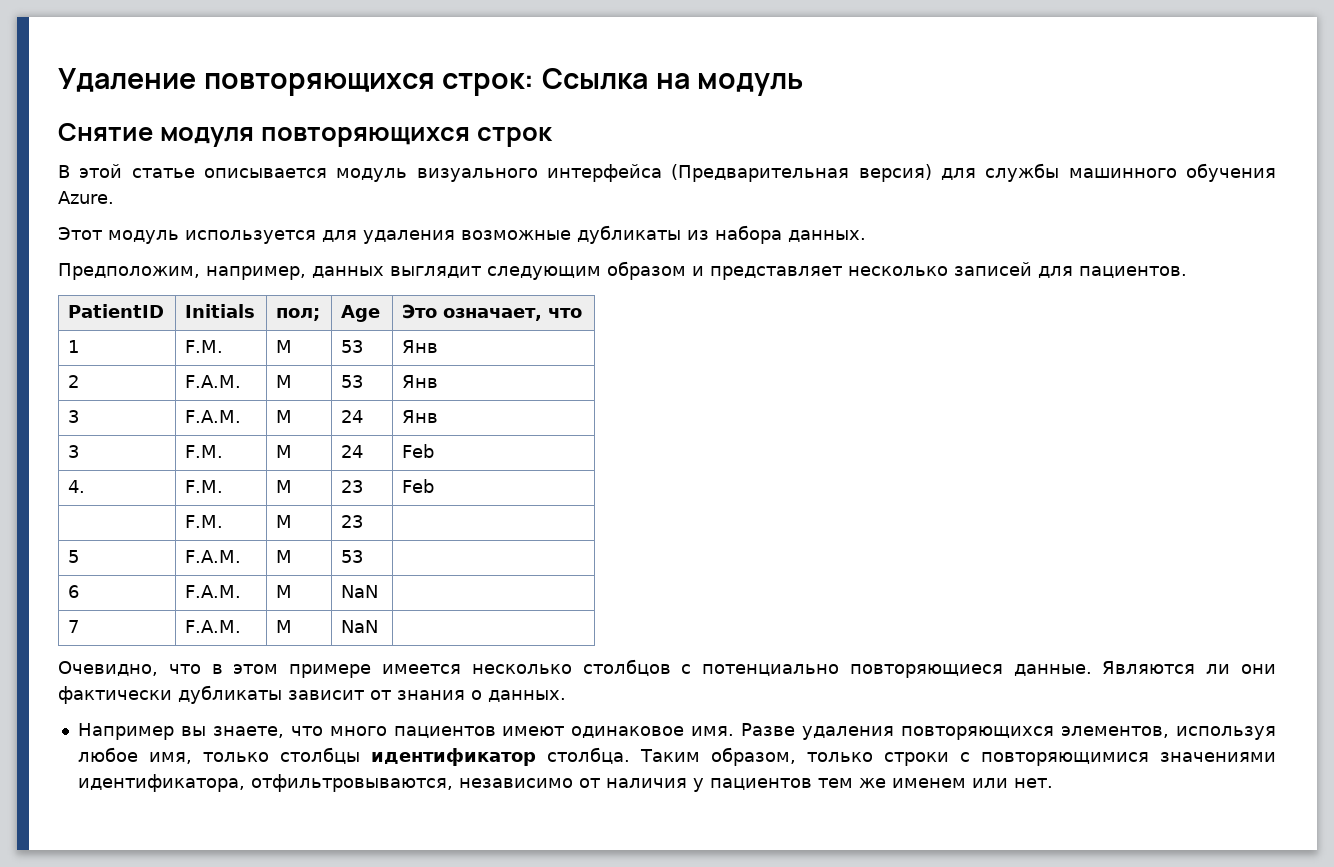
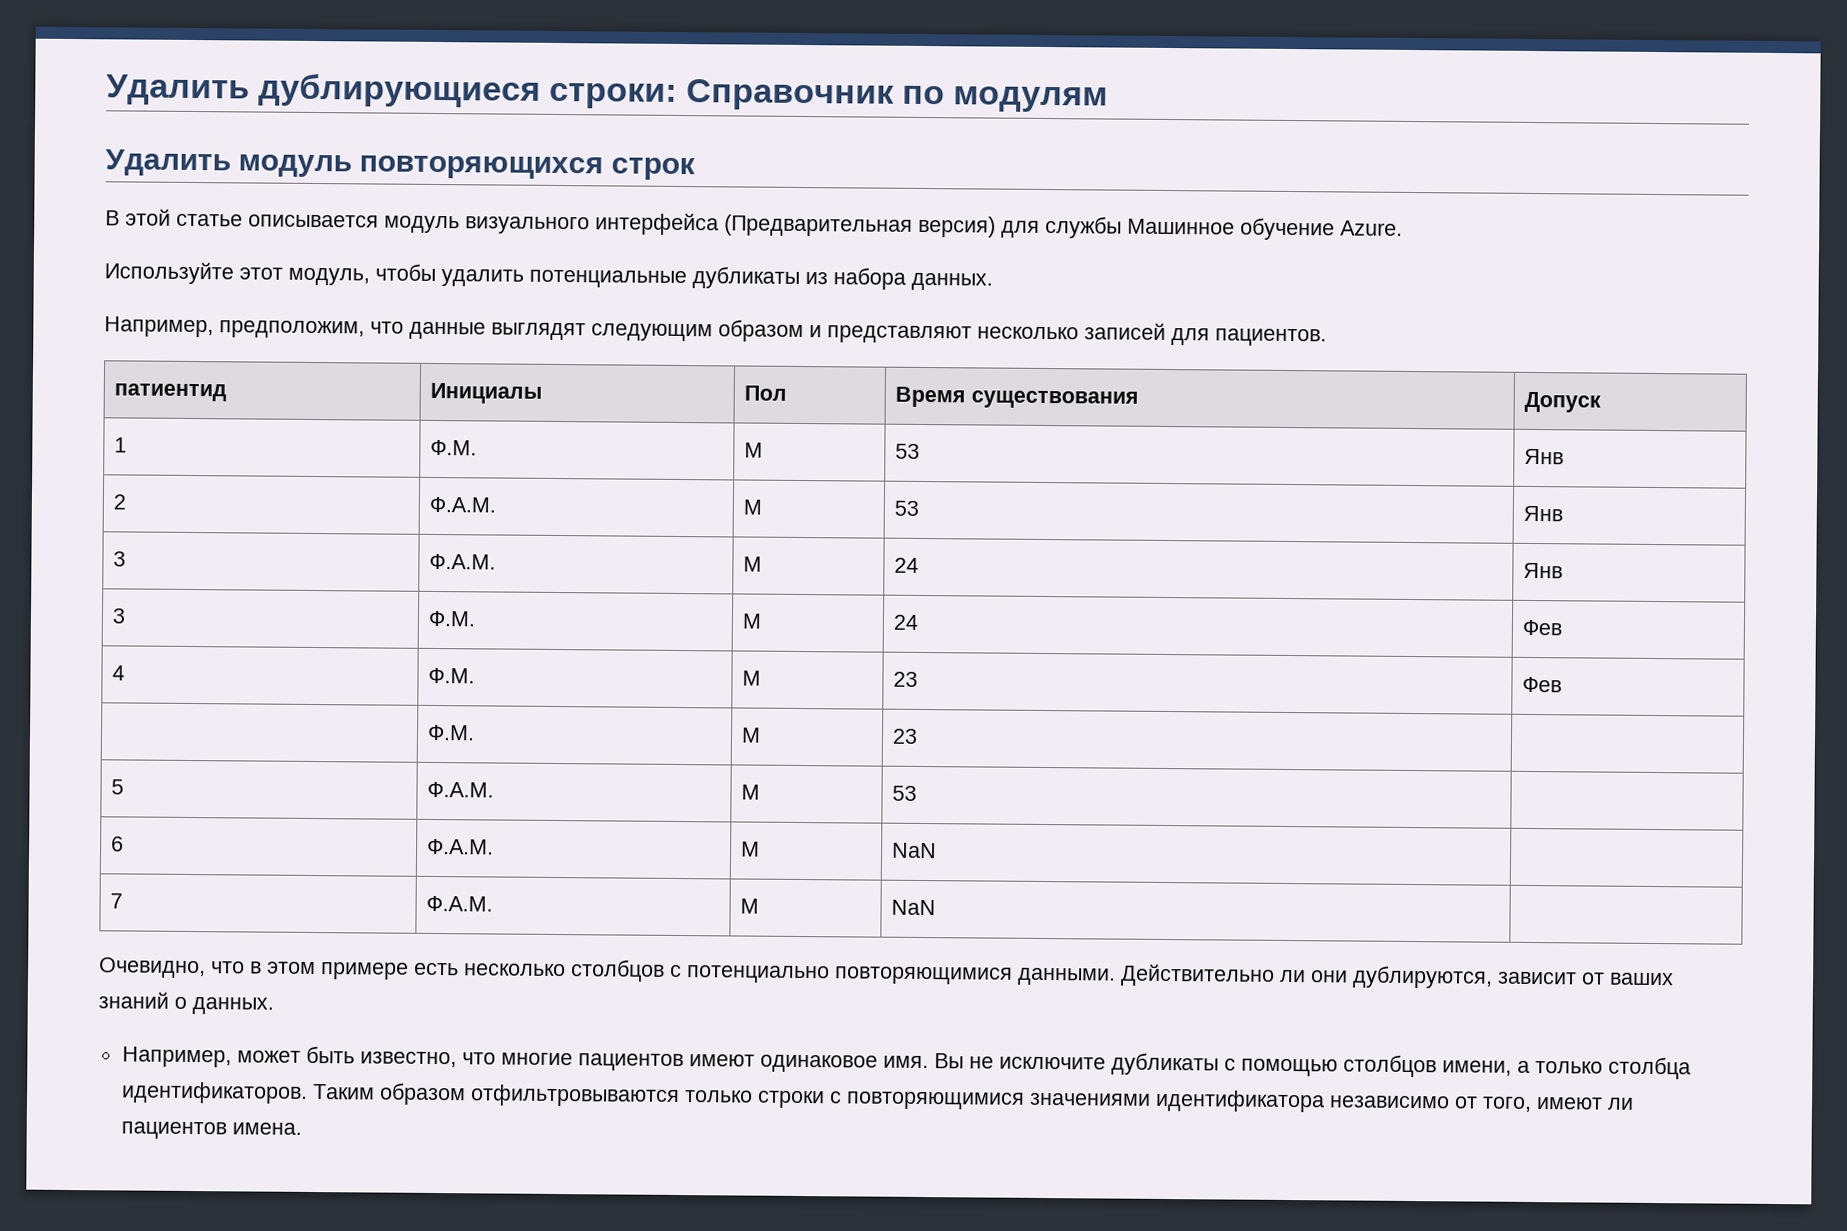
- Удаление повторяющихся строк: Ссылка на модуль
- Снятие модуля повторяющихся строк
+ Удалить дублирующиеся строки: Справочник по модулям
+ Удалить модуль повторяющихся строк
- В этой статье описывается модуль визуального интерфейса (Предварительная версия) для службы машинного обучения Azure.
+ В этой статье описывается модуль визуального интерфейса (Предварительная версия) для службы Машинное обучение Azure.
- Этот модуль используется для удаления возможные дубликаты из набора данных.
+ Используйте этот модуль, чтобы удалить потенциальные дубликаты из набора данных.
- Предположим, например, данных выглядит следующим образом и представляет несколько записей для пациентов.
+ Например, предположим, что данные выглядят следующим образом и представляют несколько записей для пациентов.
- PatientID | Initials | пол; | Age | Это означает, что
+ патиентид | Инициалы | Пол | Время существования | Допуск
- 1 | F.M. | M | 53 | Янв
+ 1 | Ф.М. | M | 53 | Янв
- 2 | F.A.M. | M | 53 | Янв
+ 2 | Ф.А.М. | M | 53 | Янв
- 3 | F.A.M. | M | 24 | Янв
+ 3 | Ф.А.М. | M | 24 | Янв
- 3 | F.M. | M | 24 | Feb
- 4. | F.M. | M | 23 | Feb
- | F.M. | M | 23 |
+ 3 | Ф.М. | M | 24 | Фев
+ 4 | Ф.М. | M | 23 | Фев
+ | Ф.М. | M | 23 |
- 5 | F.A.M. | M | 53 |
+ 5 | Ф.А.М. | M | 53 |
- 6 | F.A.M. | M | NaN |
+ 6 | Ф.А.М. | M | NaN |
- 7 | F.A.M. | M | NaN |
+ 7 | Ф.А.М. | M | NaN |
- Очевидно, что в этом примере имеется несколько столбцов с потенциально повторяющиеся данные. Являются ли они фактически дубликаты зависит от знания о данных.
- Например вы знаете, что много пациентов имеют одинаковое имя. Разве удаления повторяющихся элементов, используя любое имя, только столбцы идентификатор столбца. Таким образом, только строки с повторяющимися значениями идентификатора, отфильтровываются, независимо от наличия у пациентов тем же именем или нет.
+ Очевидно, что в этом примере есть несколько столбцов с потенциально повторяющимися данными. Действительно ли они дублируются, зависит от ваших знаний о данных.
+ Например, может быть известно, что многие пациентов имеют одинаковое имя. Вы не исключите дубликаты с помощью столбцов имени, а только столбца идентификаторов. Таким образом отфильтровываются только строки с повторяющимися значениями идентификатора независимо от того, имеют ли пациентов имена.

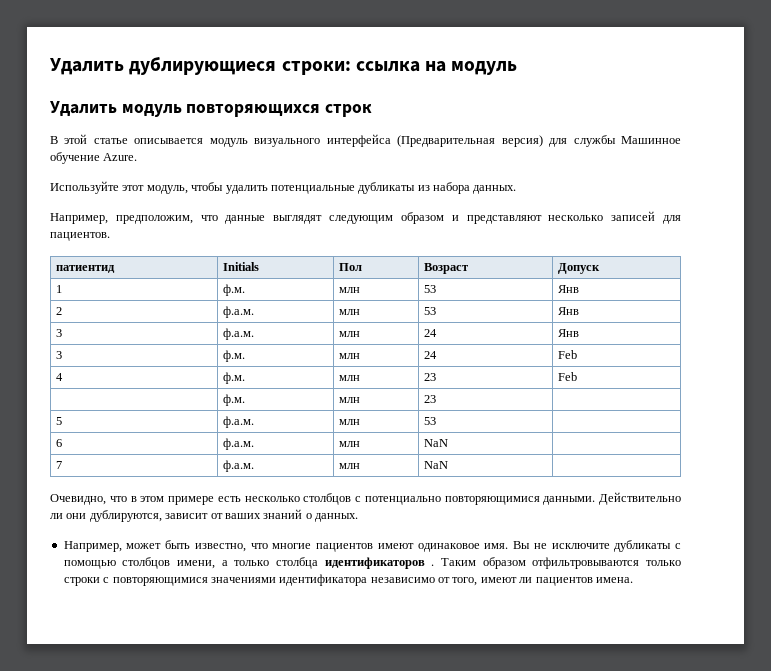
- Удалить дублирующиеся строки: Справочник по модулям
+ Удалить дублирующиеся строки: ссылка на модуль
- патиентид | Инициалы | Пол | Время существования | Допуск
+ патиентид | Initials | Пол | Возраст | Допуск
- 1 | Ф.М. | M | 53 | Янв
+ 1 | ф.м. | млн | 53 | Янв
- 2 | Ф.А.М. | M | 53 | Янв
+ 2 | ф.а.м. | млн | 53 | Янв
- 3 | Ф.А.М. | M | 24 | Янв
+ 3 | ф.а.м. | млн | 24 | Янв
- 3 | Ф.М. | M | 24 | Фев
+ 3 | ф.м. | млн | 24 | Feb
- 4 | Ф.М. | M | 23 | Фев
- | Ф.М. | M | 23 |
+ 4 | ф.м. | млн | 23 | Feb
+ | ф.м. | млн | 23 |
- 5 | Ф.А.М. | M | 53 |
+ 5 | ф.а.м. | млн | 53 |
- 6 | Ф.А.М. | M | NaN |
+ 6 | ф.а.м. | млн | NaN |
- 7 | Ф.А.М. | M | NaN |
+ 7 | ф.а.м. | млн | NaN |
- Вы не исключите дубликаты с помощью столбцов имени, а только столбца идентификаторов.
+ Вы не исключите дубликаты с помощью столбцов имени, а только столбца идентификаторов .

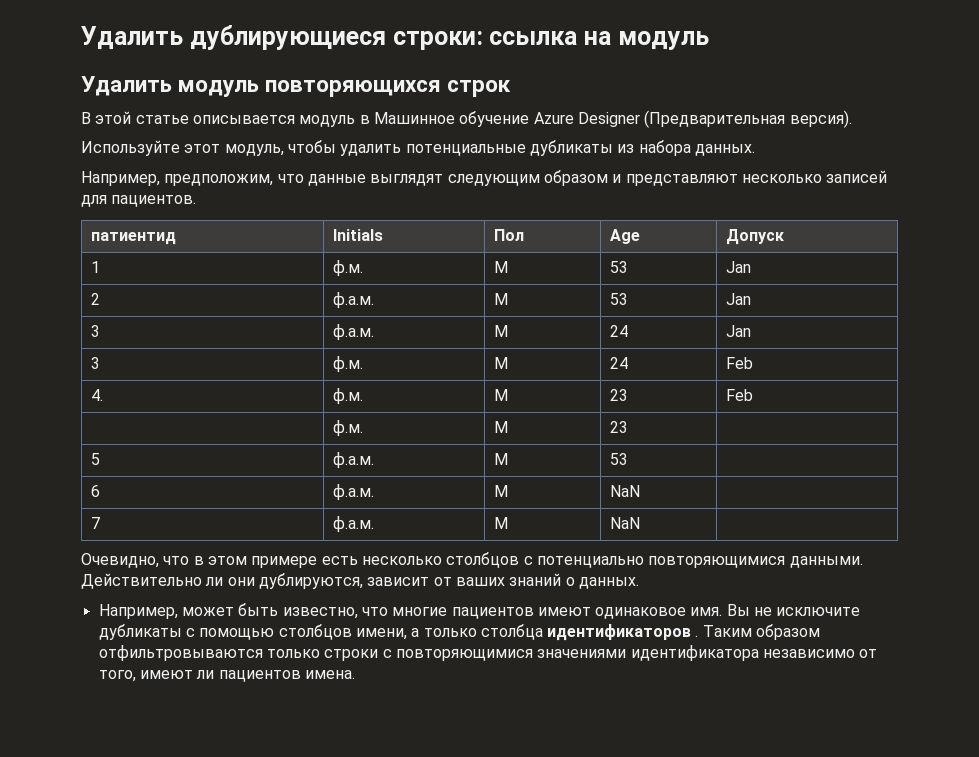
- В этой статье описывается модуль визуального интерфейса (Предварительная версия) для службы Машинное обучение Azure.
+ В этой статье описывается модуль в Машинное обучение Azure Designer (Предварительная версия).
- патиентид | Initials | Пол | Возраст | Допуск
+ патиентид | Initials | Пол | Age | Допуск
- 1 | ф.м. | млн | 53 | Янв
+ 1 | ф.м. | M | 53 | Jan
- 2 | ф.а.м. | млн | 53 | Янв
+ 2 | ф.а.м. | M | 53 | Jan
- 3 | ф.а.м. | млн | 24 | Янв
+ 3 | ф.а.м. | M | 24 | Jan
- 3 | ф.м. | млн | 24 | Feb
+ 3 | ф.м. | M | 24 | Feb
- 4 | ф.м. | млн | 23 | Feb
- | ф.м. | млн | 23 |
+ 4. | ф.м. | M | 23 | Feb
+ | ф.м. | M | 23 |
- 5 | ф.а.м. | млн | 53 |
+ 5 | ф.а.м. | M | 53 |
- 6 | ф.а.м. | млн | NaN |
+ 6 | ф.а.м. | M | NaN |
- 7 | ф.а.м. | млн | NaN |
+ 7 | ф.а.м. | M | NaN |

